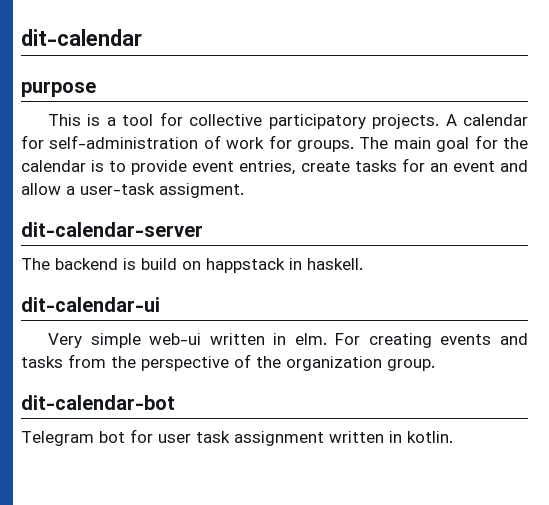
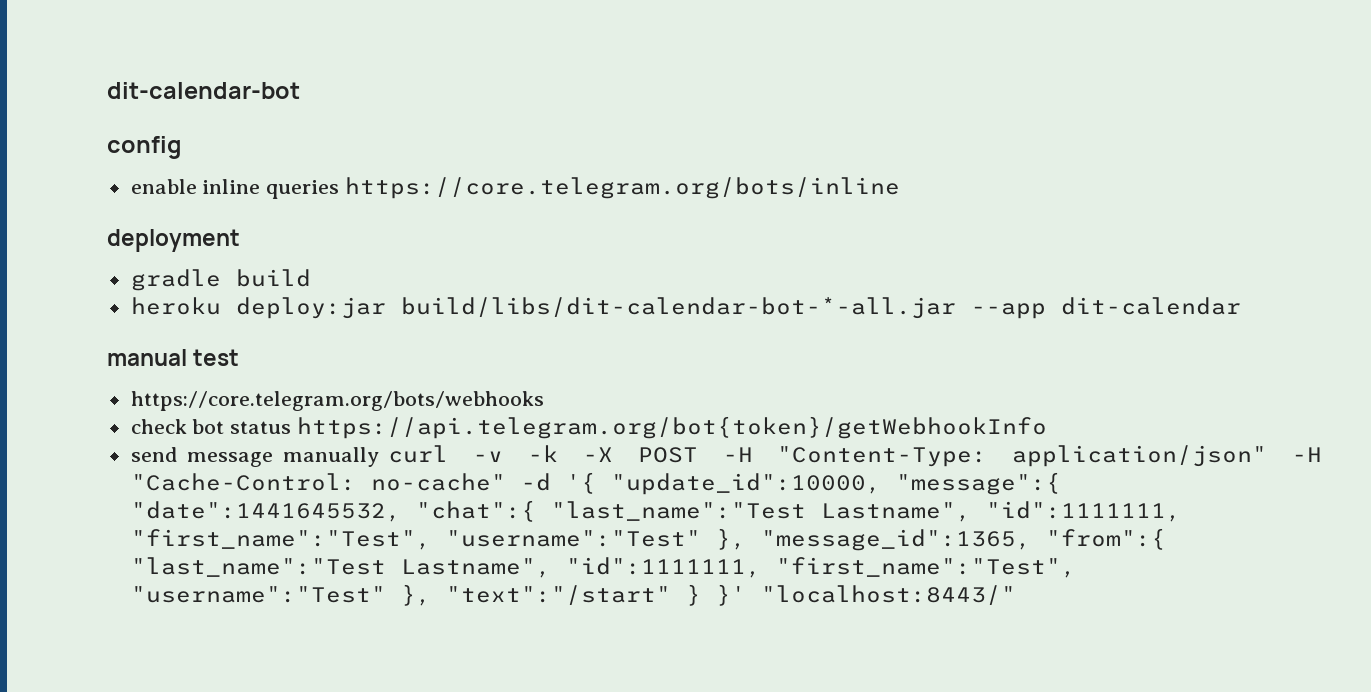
- dit-calendar
- purpose
- This is a tool for collective participatory projects. A calendar for self-administration of work for groups. The main goal for the calendar is to provide event entries, create tasks for an event and allow a user-task assigment.
- dit-calendar-server
- The backend is build on happstack in haskell.
- dit-calendar-ui
- Very simple web-ui written in elm. For creating events and tasks from the perspective of the organization group.
  dit-calendar-bot
- Telegram bot for user task assignment written in kotlin.
+ config
+ enable inline queries https://core.telegram.org/bots/inline
+ deployment
+ gradle build
+ heroku deploy:jar build/libs/dit-calendar-bot-*-all.jar --app dit-calendar
+ manual test
+ https://core.telegram.org/bots/webhooks
+ check bot status https://api.telegram.org/bot{token}/getWebhookInfo
+ send message manually curl -v -k -X POST -H "Content-Type: application/json" -H "Cache-Control: no-cache" -d '{ "update_id":10000, "message":{ "date":1441645532, "chat":{ "last_name":"Test Lastname", "id":1111111, "first_name":"Test", "username":"Test" }, "message_id":1365, "from":{ "last_name":"Test Lastname", "id":1111111, "first_name":"Test", "username":"Test" }, "text":"/start" } }' "localhost:8443/"

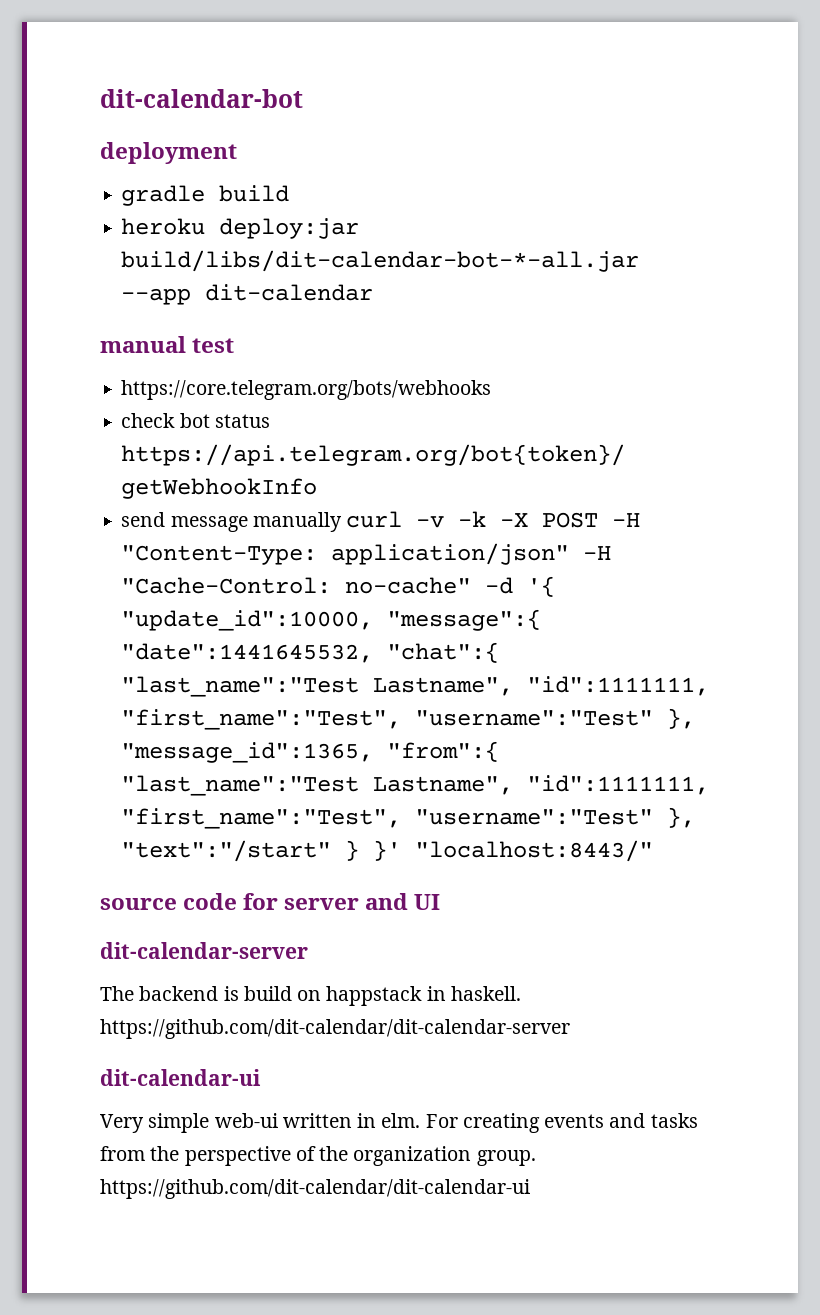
- config
- enable inline queries https://core.telegram.org/bots/inline
+ source code for server and UI
+ dit-calendar-server
+ The backend is build on happstack in haskell. https://github.com/dit-calendar/dit-calendar-server
+ dit-calendar-ui
+ Very simple web-ui written in elm. For creating events and tasks from the perspective of the organization group. https://github.com/dit-calendar/dit-calendar-ui

